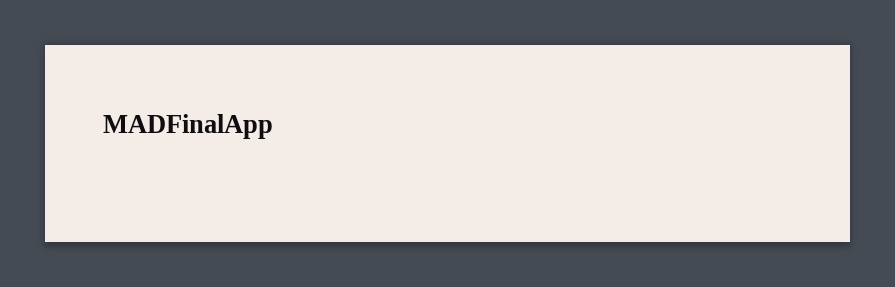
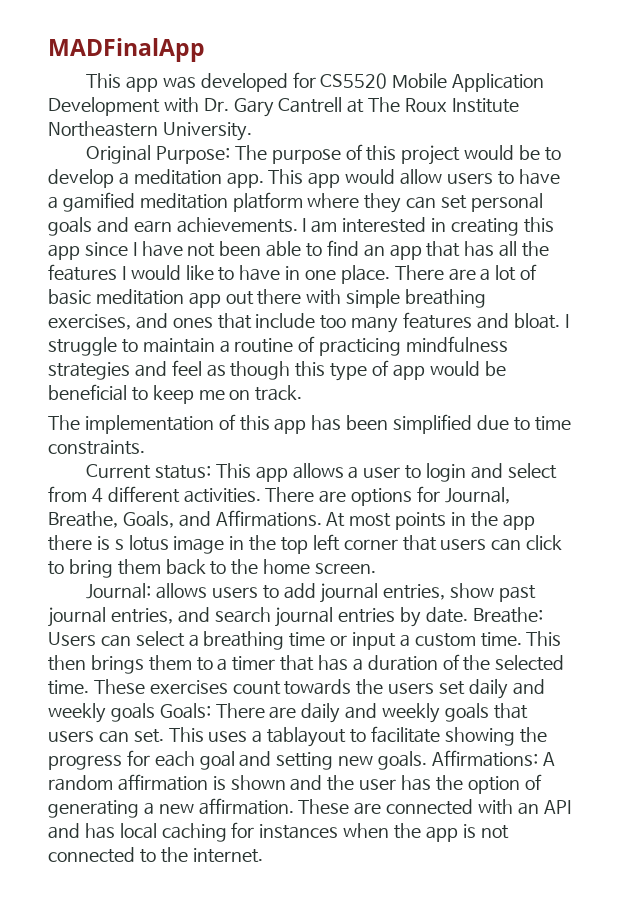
+ This app was developed for CS5520 Mobile Application Development with Dr. Gary Cantrell at The Roux Institute Northeastern University.
+ Original Purpose: The purpose of this project would be to develop a meditation app. This app would allow users to have a gamified meditation platform where they can set personal goals and earn achievements. I am interested in creating this app since I have not been able to find an app that has all the features I would like to have in one place. There are a lot of basic meditation app out there with simple breathing exercises, and ones that include too many features and bloat. I struggle to maintain a routine of practicing mindfulness strategies and feel as though this type of app would be beneficial to keep me on track.
+ The implementation of this app has been simplified due to time constraints.
+ Current status: This app allows a user to login and select from 4 different activities. There are options for Journal, Breathe, Goals, and Affirmations. At most points in the app there is s lotus image in the top left corner that users can click to bring them back to the home screen.
+ Journal: allows users to add journal entries, show past journal entries, and search journal entries by date. Breathe: Users can select a breathing time or input a custom time. This then brings them to a timer that has a duration of the selected time. These exercises count towards the users set daily and weekly goals Goals: There are daily and weekly goals that users can set. This uses a tablayout to facilitate showing the progress for each goal and setting new goals. Affirmations: A random affirmation is shown and the user has the option of generating a new affirmation. These are connected with an API and has local caching for instances when the app is not connected to the internet.

